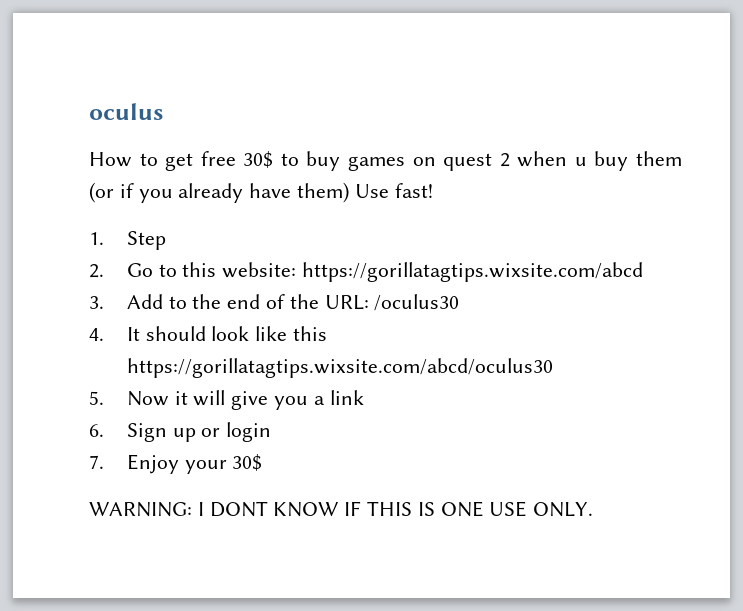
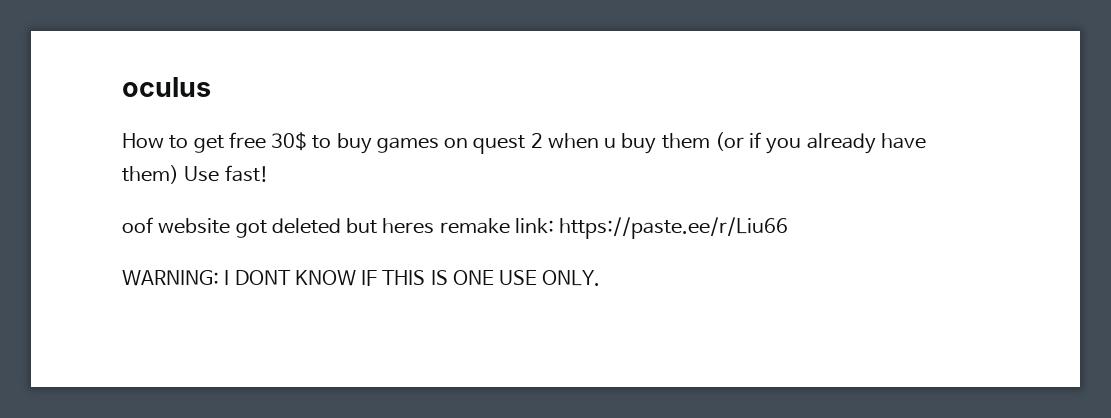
- 1. Step
- 2. Go to this website: https://gorillatagtips.wixsite.com/abcd
- 3. Add to the end of the URL: /oculus30
- 4. It should look like this https://gorillatagtips.wixsite.com/abcd/oculus30
- 5. Now it will give you a link
- 6. Sign up or login
- 7. Enjoy your 30$
+ oof website got deleted but heres remake link: https://paste.ee/r/Liu66

